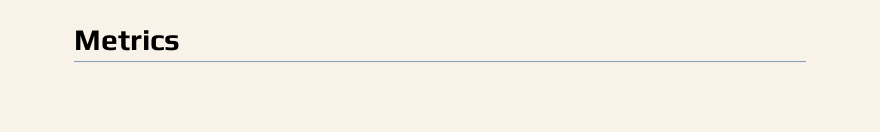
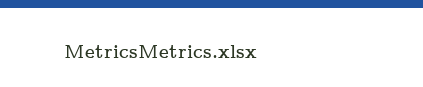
- Metrics
+ MetricsMetrics.xlsx

